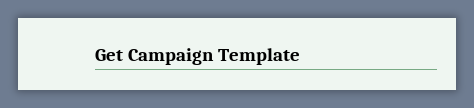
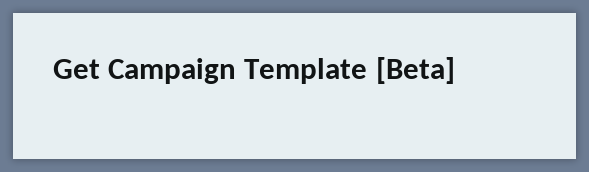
- Get Campaign Template
+ Get Campaign Template [Beta]

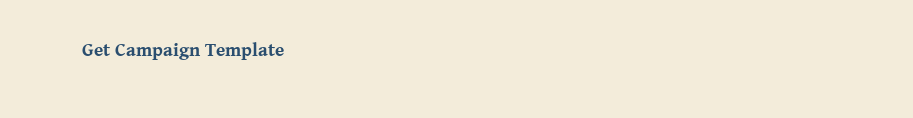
- Get Campaign Template [Beta]
+ Get Campaign Template

